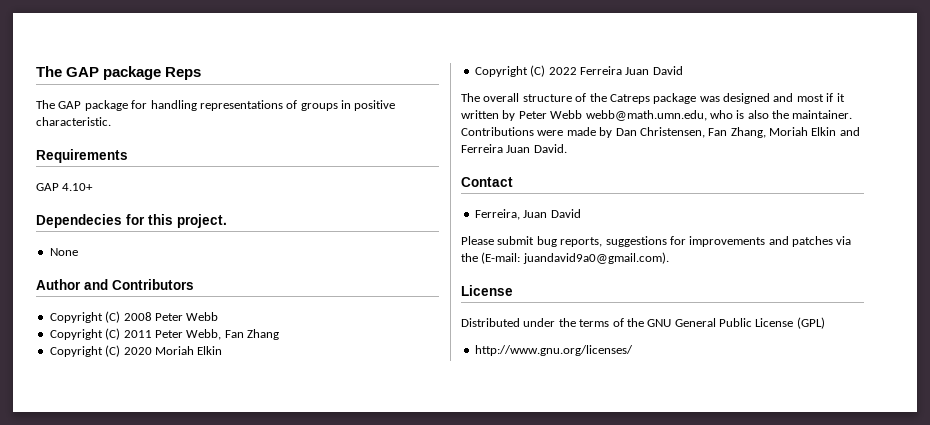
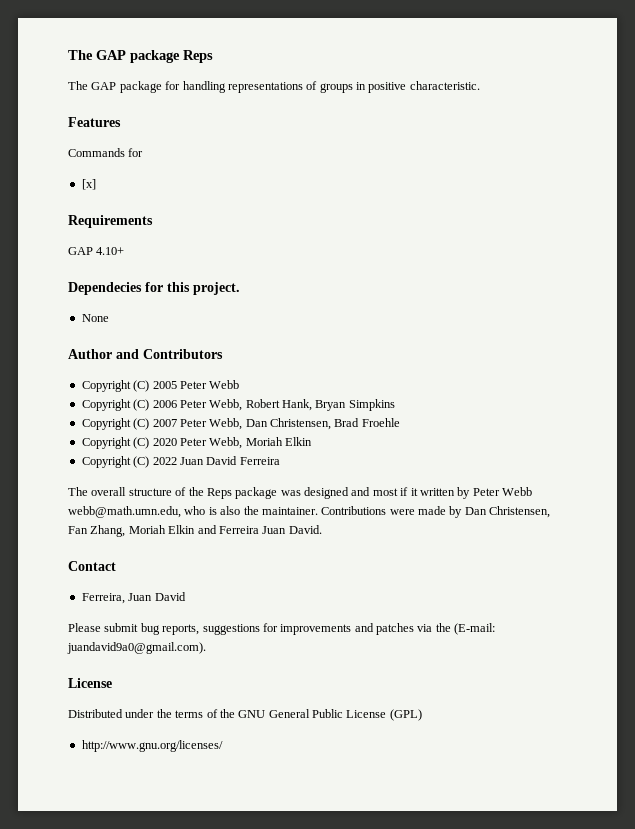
+ Features
+ Commands for
+ [x]
- Copyright (C) 2008 Peter Webb
+ Copyright (C) 2005 Peter Webb
- Copyright (C) 2011 Peter Webb, Fan Zhang
+ Copyright (C) 2006 Peter Webb, Robert Hank, Bryan Simpkins
+ Copyright (C) 2007 Peter Webb, Dan Christensen, Brad Froehle
- Copyright (C) 2020 Moriah Elkin
+ Copyright (C) 2020 Peter Webb, Moriah Elkin
- Copyright (C) 2022 Ferreira Juan David
+ Copyright (C) 2022 Juan David Ferreira
- The overall structure of the Catreps package was designed and most if it written by Peter Webb webb@math.umn.edu, who is also the maintainer.
+ The overall structure of the Reps package was designed and most if it written by Peter Webb webb@math.umn.edu, who is also the maintainer.

